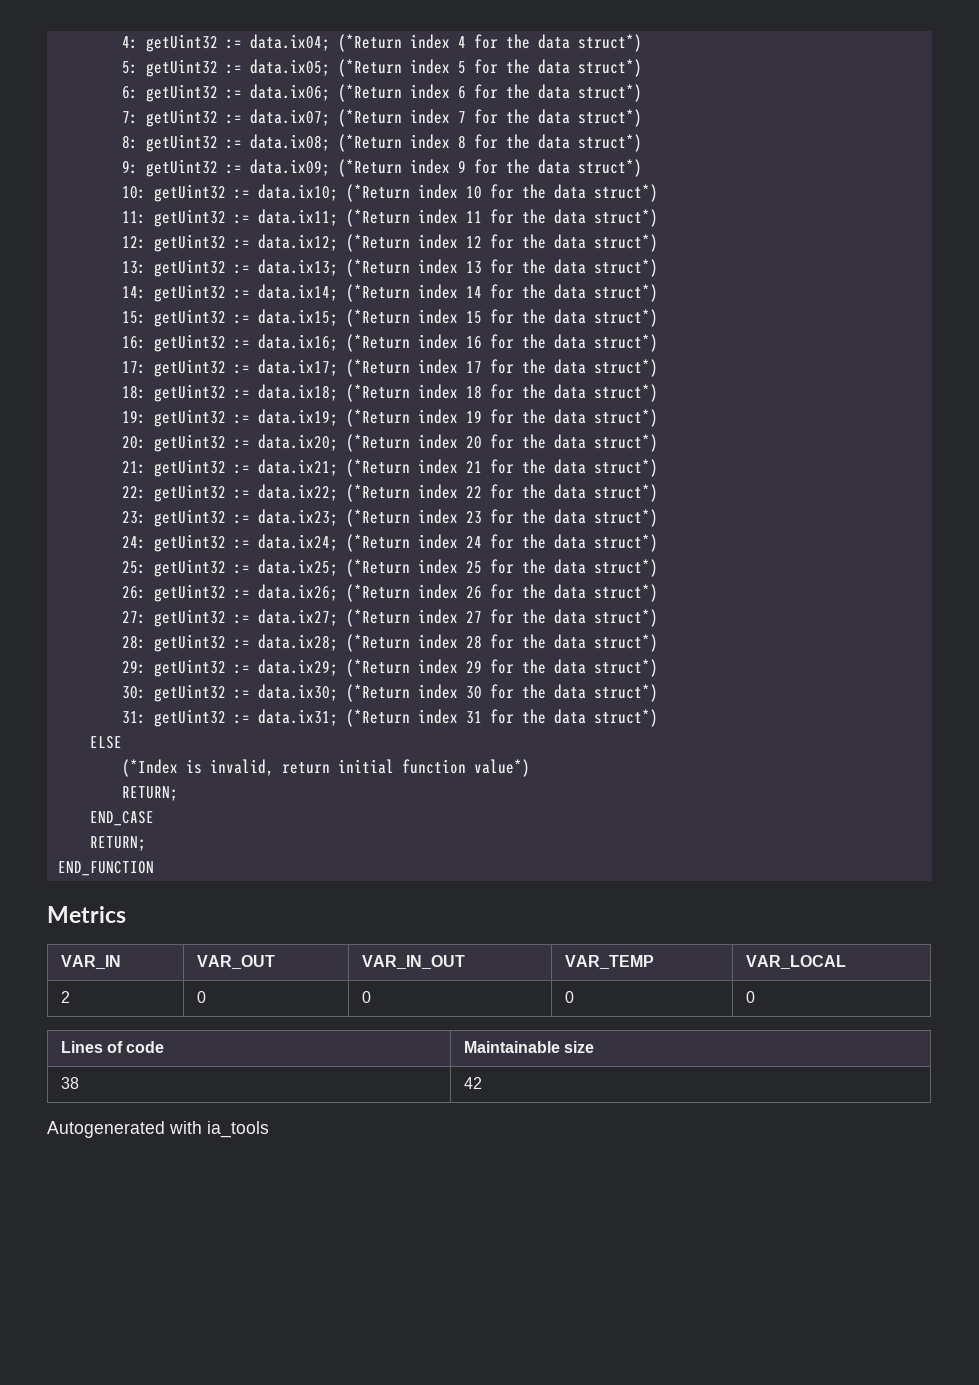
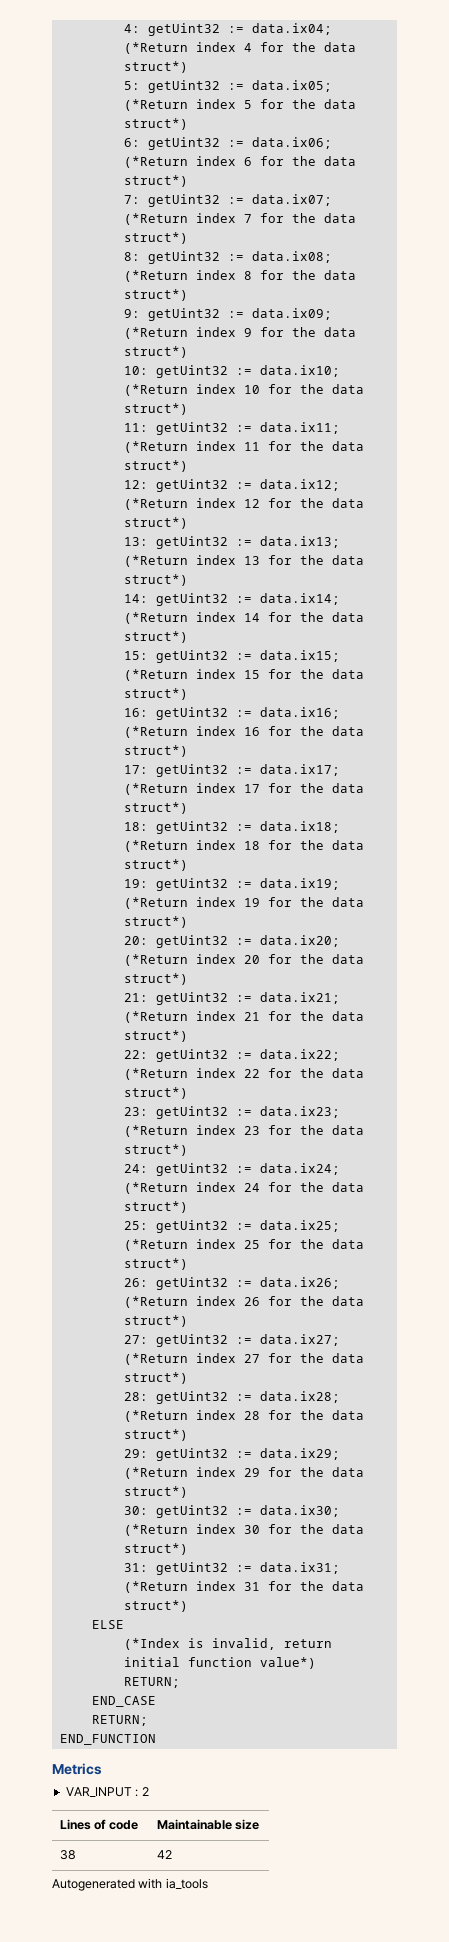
- VAR_IN | VAR_OUT | VAR_IN_OUT | VAR_TEMP | VAR_LOCAL
- 2 | 0 | 0 | 0 | 0
+ VAR_INPUT : 2

